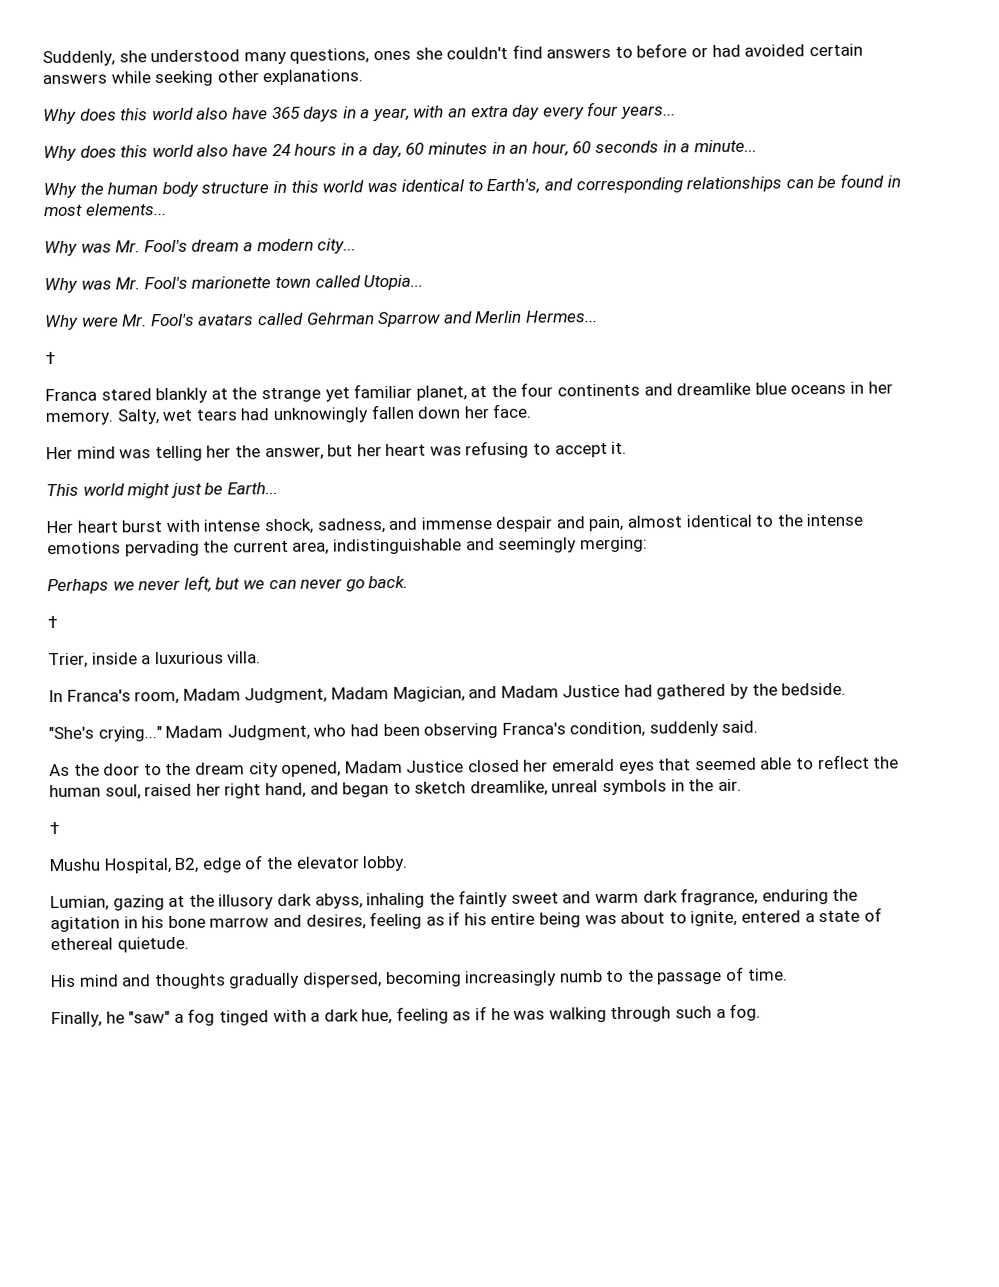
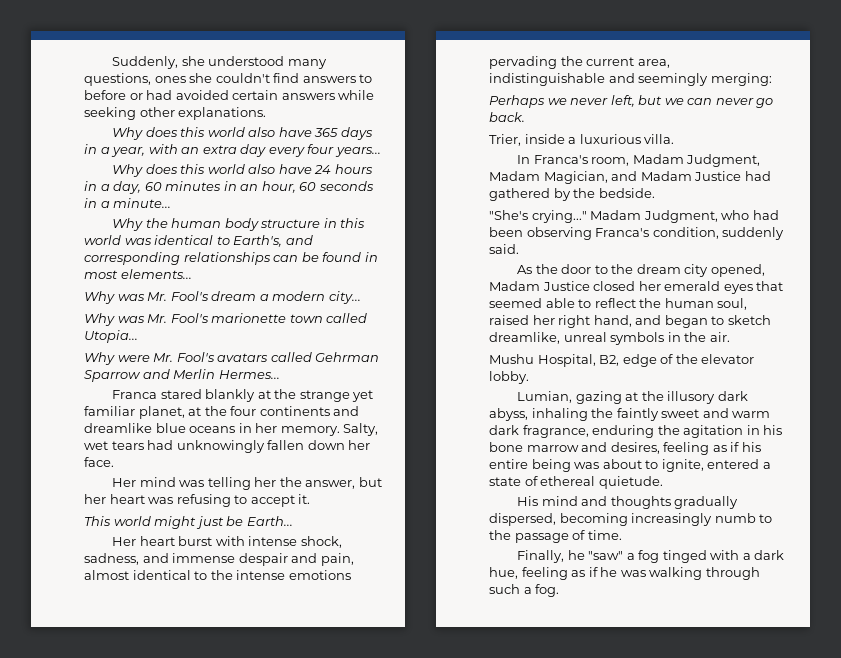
  Why were Mr. Fool's avatars called Gehrman Sparrow and Merlin Hermes...
- †
  Perhaps we never left, but we can never go back.
- †
  As the door to the dream city opened, Madam Justice closed her emerald eyes that seemed able to reflect the human soul, raised her right hand, and began to sketch dreamlike, unreal symbols in the air.
- †

